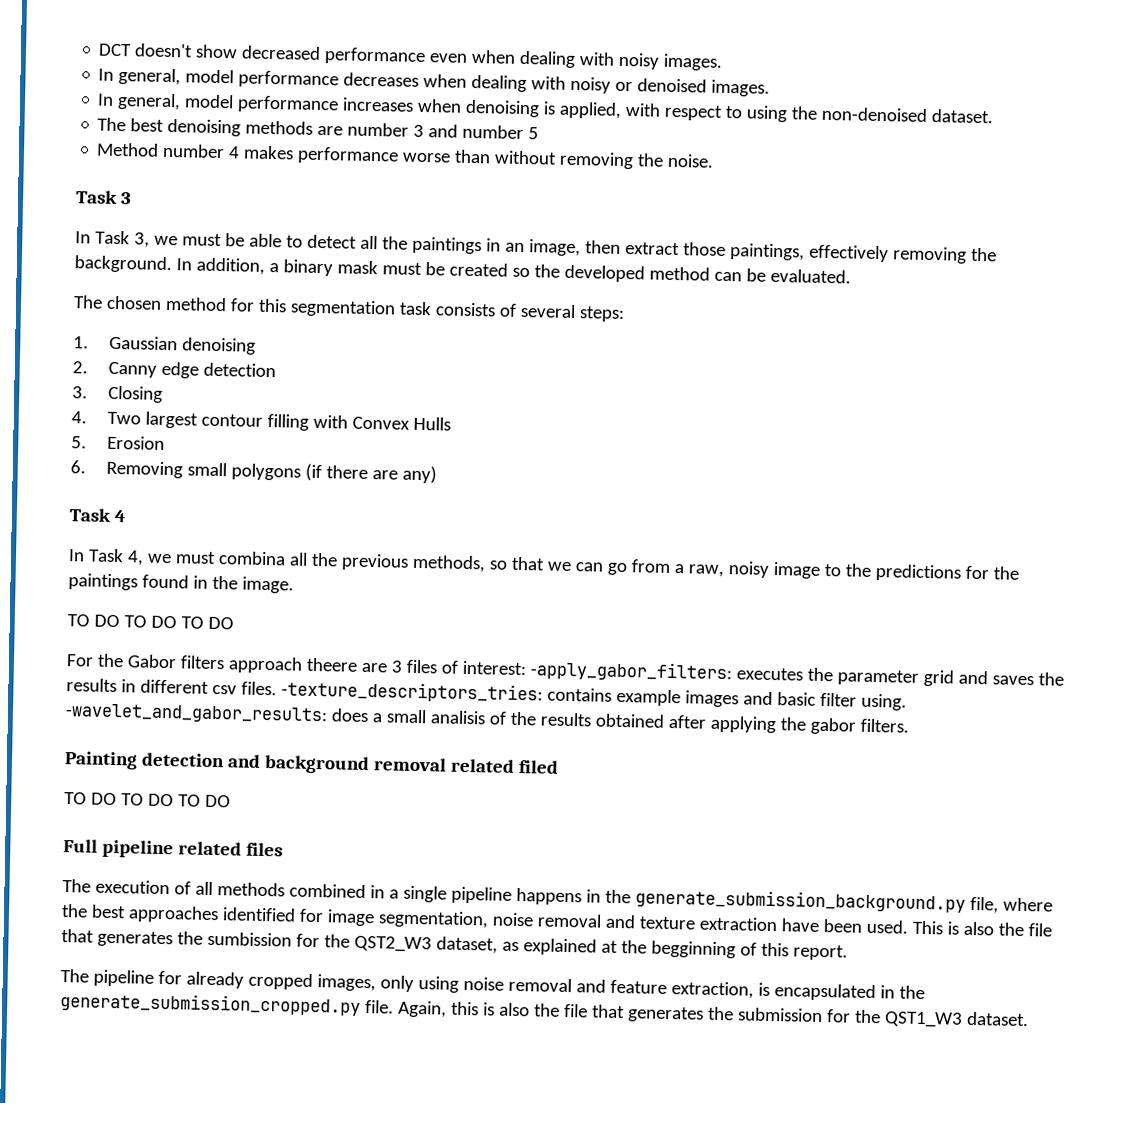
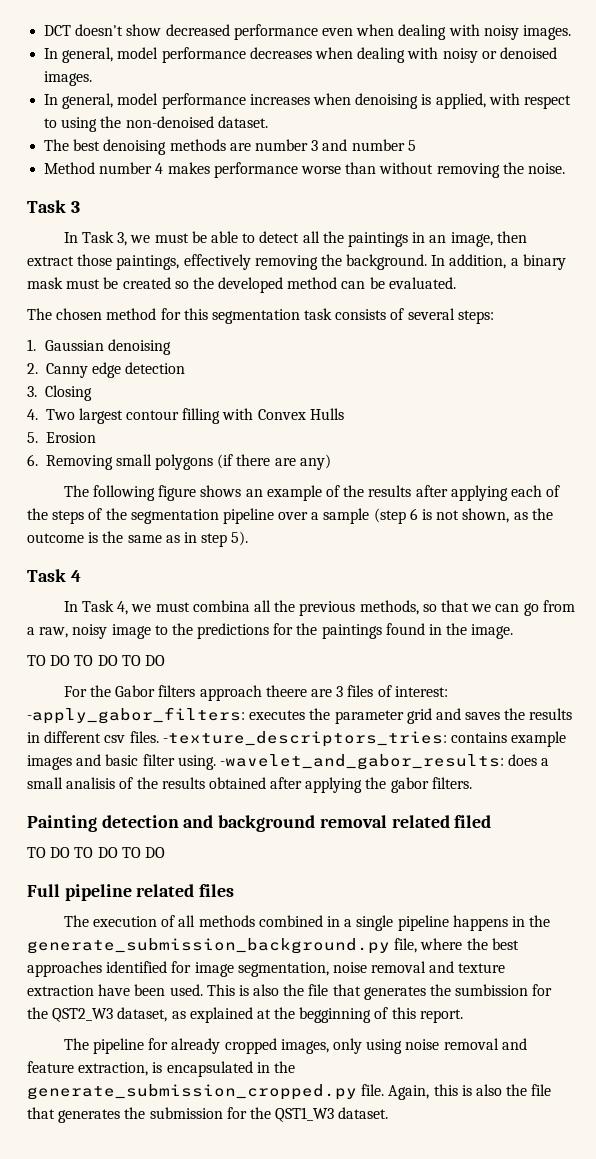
+ The following figure shows an example of the results after applying each of the steps of the segmentation pipeline over a sample (step 6 is not shown, as the outcome is the same as in step 5).

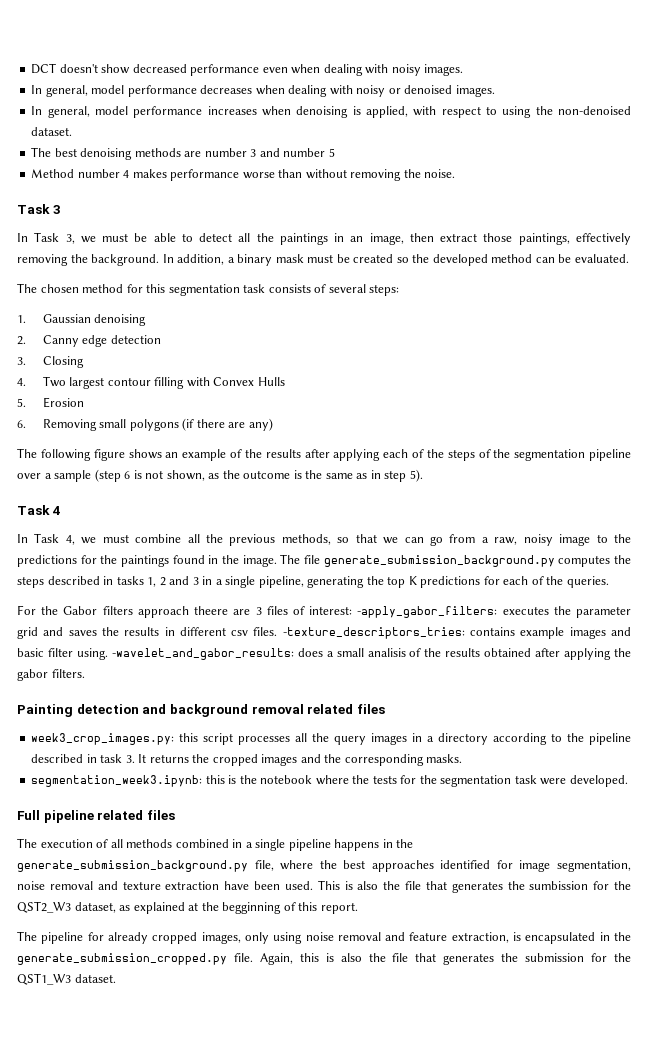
- In Task 4, we must combina all the previous methods, so that we can go from a raw, noisy image to the predictions for the paintings found in the image.
- TO DO TO DO TO DO
+ In Task 4, we must combine all the previous methods, so that we can go from a raw, noisy image to the predictions for the paintings found in the image. The file generate_submission_background.py computes the steps described in tasks 1, 2 and 3 in a single pipeline, generating the top K predictions for each of the queries.
- Painting detection and background removal related filed
- TO DO TO DO TO DO
+ Painting detection and background removal related files
+ week3_crop_images.py: this script processes all the query images in a directory according to the pipeline described in task 3. It returns the cropped images and the corresponding masks.
+ segmentation_week3.ipynb: this is the notebook where the tests for the segmentation task were developed.

